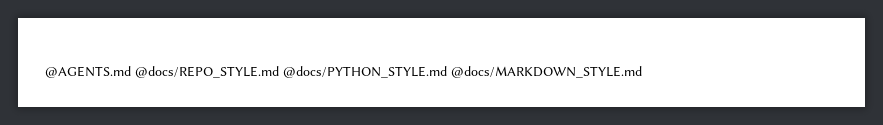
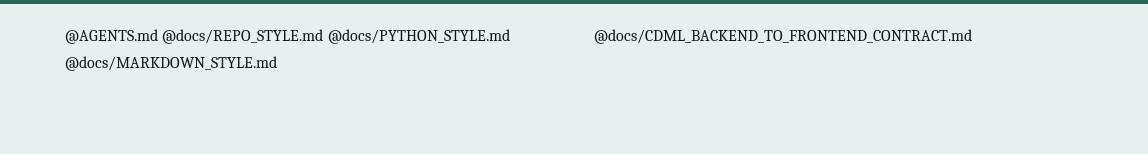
- @AGENTS.md @docs/REPO_STYLE.md @docs/PYTHON_STYLE.md @docs/MARKDOWN_STYLE.md
+ @AGENTS.md @docs/REPO_STYLE.md @docs/PYTHON_STYLE.md @docs/MARKDOWN_STYLE.md @docs/CDML_BACKEND_TO_FRONTEND_CONTRACT.md

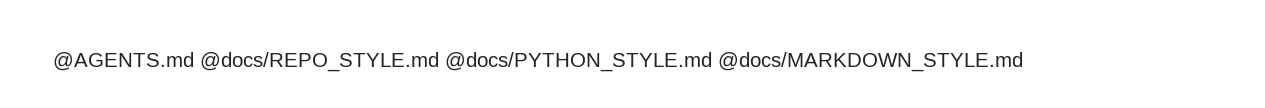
- @AGENTS.md @docs/REPO_STYLE.md @docs/PYTHON_STYLE.md @docs/MARKDOWN_STYLE.md @docs/CDML_BACKEND_TO_FRONTEND_CONTRACT.md
+ @AGENTS.md @docs/REPO_STYLE.md @docs/PYTHON_STYLE.md @docs/MARKDOWN_STYLE.md

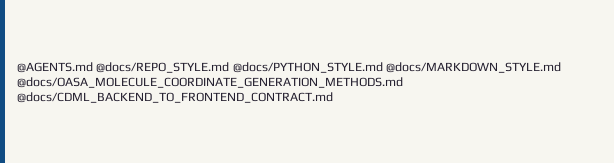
- @AGENTS.md @docs/REPO_STYLE.md @docs/PYTHON_STYLE.md @docs/MARKDOWN_STYLE.md
+ @AGENTS.md @docs/REPO_STYLE.md @docs/PYTHON_STYLE.md @docs/MARKDOWN_STYLE.md @docs/OASA_MOLECULE_COORDINATE_GENERATION_METHODS.md @docs/CDML_BACKEND_TO_FRONTEND_CONTRACT.md

